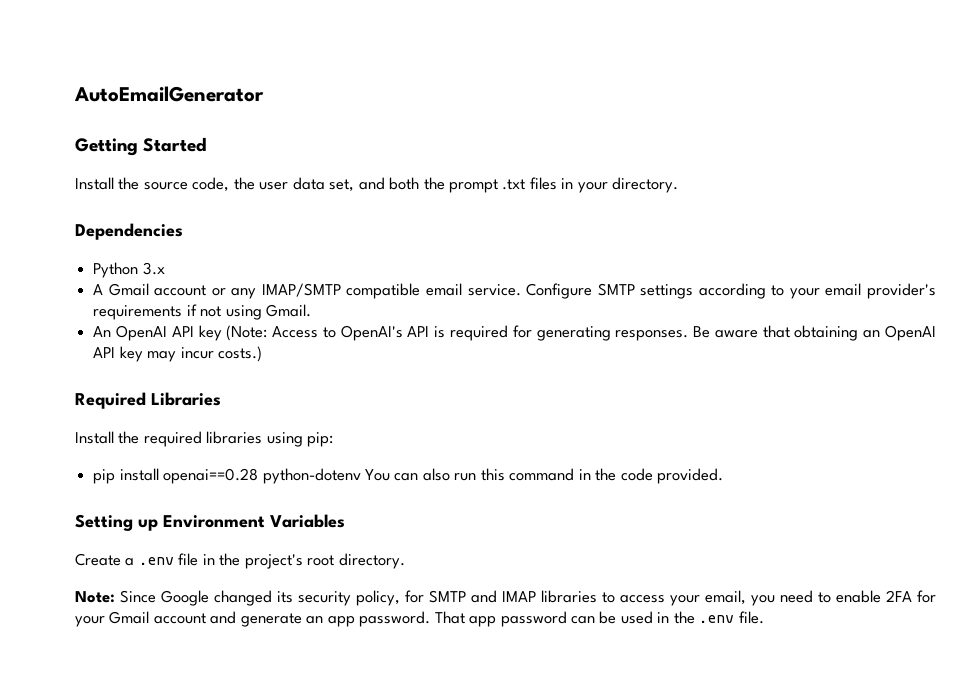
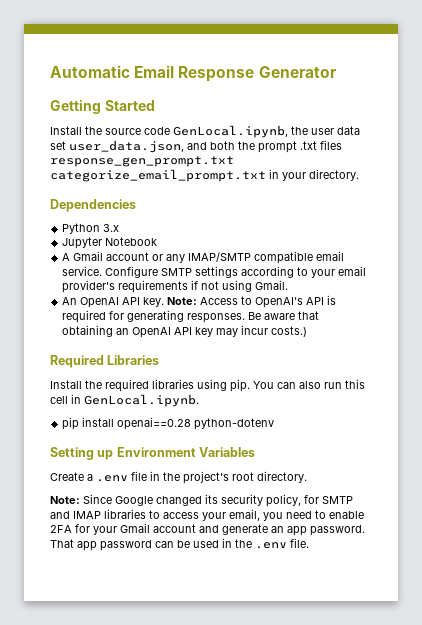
- AutoEmailGenerator
+ Automatic Email Response Generator
- Install the source code, the user data set, and both the prompt .txt files in your directory.
+ Install the source code GenLocal.ipynb, the user data set user_data.json, and both the prompt .txt files response_gen_prompt.txt categorize_email_prompt.txt in your directory.
+ Jupyter Notebook
- An OpenAI API key (Note: Access to OpenAI's API is required for generating responses.
+ An OpenAI API key. Note: Access to OpenAI's API is required for generating responses.
- Install the required libraries using pip:
- pip install openai==0.28 python-dotenv You can also run this command in the code provided.
+ Install the required libraries using pip. You can also run this cell in GenLocal.ipynb.
+ pip install openai==0.28 python-dotenv

